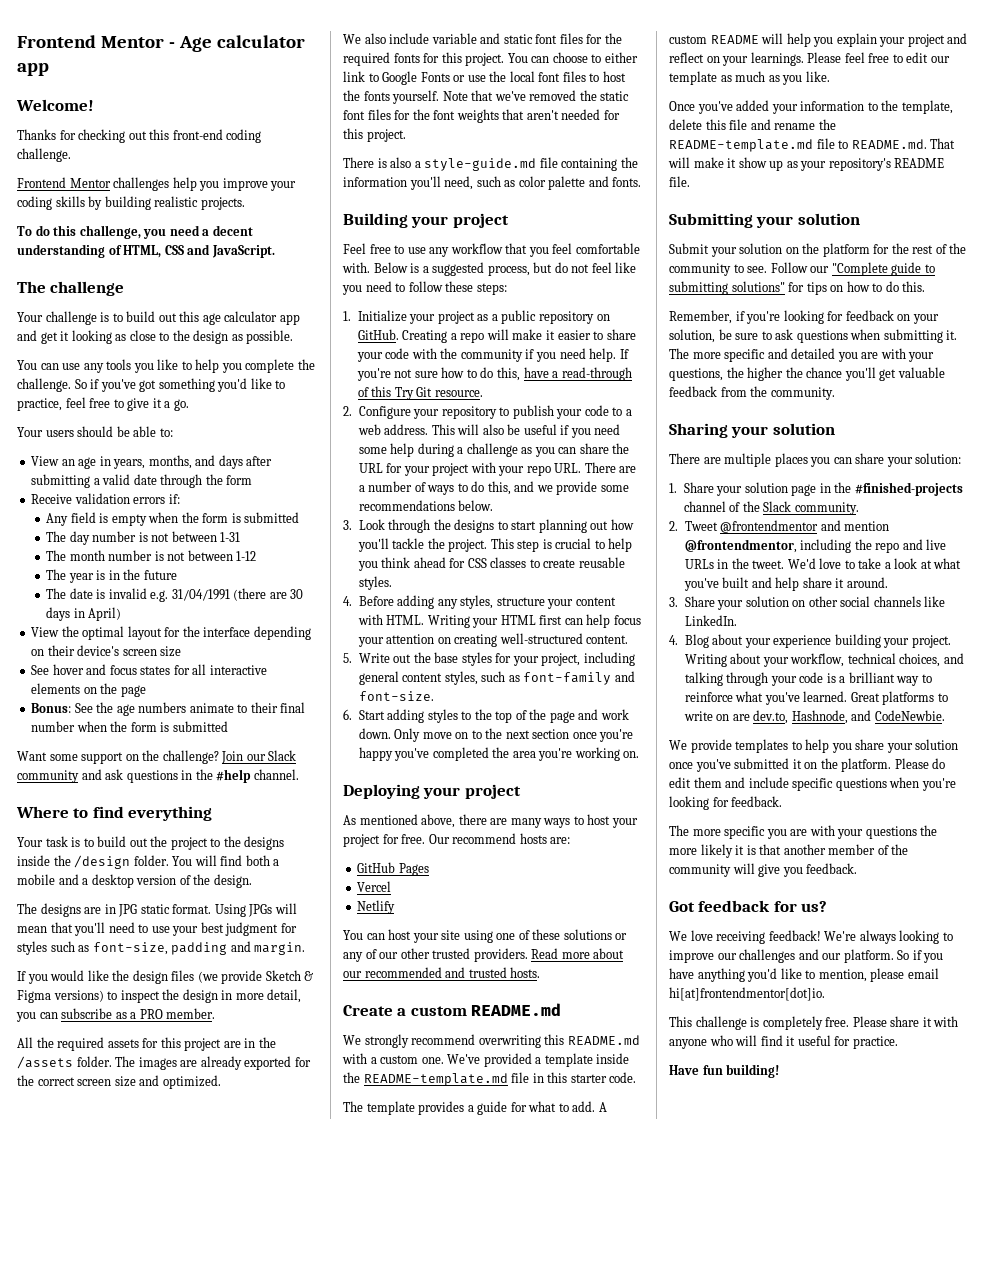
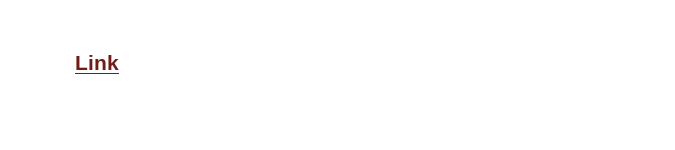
- Frontend Mentor - Age calculator app
- Welcome!
- Thanks for checking out this front-end coding challenge.
- Frontend Mentor challenges help you improve your coding skills by building realistic projects.
- To do this challenge, you need a decent understanding of HTML, CSS and JavaScript.
- The challenge
- Your challenge is to build out this age calculator app and get it looking as close to the design as possible.
- You can use any tools you like to help you complete the challenge. So if you've got something you'd like to practice, feel free to give it a go.
- Your users should be able to:
- View an age in years, months, and days after submitting a valid date through the form
- Receive validation errors if:
- Any field is empty when the form is submitted
- The day number is not between 1-31
- The month number is not between 1-12
- The year is in the future
- The date is invalid e.g. 31/04/1991 (there are 30 days in April)
- View the optimal layout for the interface depending on their device's screen size
- See hover and focus states for all interactive elements on the page
- Bonus: See the age numbers animate to their final number when the form is submitted
- Want some support on the challenge? Join our Slack community and ask questions in the #help channel.
- Where to find everything
- Your task is to build out the project to the designs inside the /design folder. You will find both a mobile and a desktop version of the design.
- The designs are in JPG static format. Using JPGs will mean that you'll need to use your best judgment for styles such as font-size, padding and margin.
- If you would like the design files (we provide Sketch & Figma versions) to inspect the design in more detail, you can subscribe as a PRO member.
- All the required assets for this project are in the /assets folder. The images are already exported for the correct screen size and optimized.
- We also include variable and static font files for the required fonts for this project. You can choose to either link to Google Fonts or use the local font files to host the fonts yourself. Note that we've removed the static font files for the font weights that aren't needed for this project.
- There is also a style-guide.md file containing the information you'll need, such as color palette and fonts.
- Building your project
- Feel free to use any workflow that you feel comfortable with. Below is a suggested process, but do not feel like you need to follow these steps:
- 1. Initialize your project as a public repository on GitHub. Creating a repo will make it easier to share your code with the community if you need help. If you're not sure how to do this, have a read-through of this Try Git resource.
- 2. Configure your repository to publish your code to a web address. This will also be useful if you need some help during a challenge as you can share the URL for your project with your repo URL. There are a number of ways to do this, and we provide some recommendations below.
- 3. Look through the designs to start planning out how you'll tackle the project. This step is crucial to help you think ahead for CSS classes to create reusable styles.
- 4. Before adding any styles, structure your content with HTML. Writing your HTML first can help focus your attention on creating well-structured content.
- 5. Write out the base styles for your project, including general content styles, such as font-family and font-size.
- 6. Start adding styles to the top of the page and work down. Only move on to the next section once you're happy you've completed the area you're working on.
- Deploying your project
- As mentioned above, there are many ways to host your project for free. Our recommend hosts are:
- GitHub Pages
- Vercel
- Netlify
- You can host your site using one of these solutions or any of our other trusted providers. Read more about our recommended and trusted hosts.
- Create a custom README.md
- We strongly recommend overwriting this README.md with a custom one. We've provided a template inside the README-template.md file in this starter code.
- The template provides a guide for what to add. A custom README will help you explain your project and reflect on your learnings. Please feel free to edit our template as much as you like.
- Once you've added your information to the template, delete this file and rename the README-template.md file to README.md. That will make it show up as your repository's README file.
- Submitting your solution
- Submit your solution on the platform for the rest of the community to see. Follow our "Complete guide to submitting solutions" for tips on how to do this.
- Remember, if you're looking for feedback on your solution, be sure to ask questions when submitting it. The more specific and detailed you are with your questions, the higher the chance you'll get valuable feedback from the community.
- Sharing your solution
- There are multiple places you can share your solution:
- 1. Share your solution page in the #finished-projects channel of the Slack community.
- 2. Tweet @frontendmentor and mention @frontendmentor, including the repo and live URLs in the tweet. We'd love to take a look at what you've built and help share it around.
- 3. Share your solution on other social channels like LinkedIn.
- 4. Blog about your experience building your project. Writing about your workflow, technical choices, and talking through your code is a brilliant way to reinforce what you've learned. Great platforms to write on are dev.to, Hashnode, and CodeNewbie.
- We provide templates to help you share your solution once you've submitted it on the platform. Please do edit them and include specific questions when you're looking for feedback.
- The more specific you are with your questions the more likely it is that another member of the community will give you feedback.
- Got feedback for us?
- We love receiving feedback! We're always looking to improve our challenges and our platform. So if you have anything you'd like to mention, please email hi[at]frontendmentor[dot]io.
- This challenge is completely free. Please share it with anyone who will find it useful for practice.
- Have fun building!
+ Link

